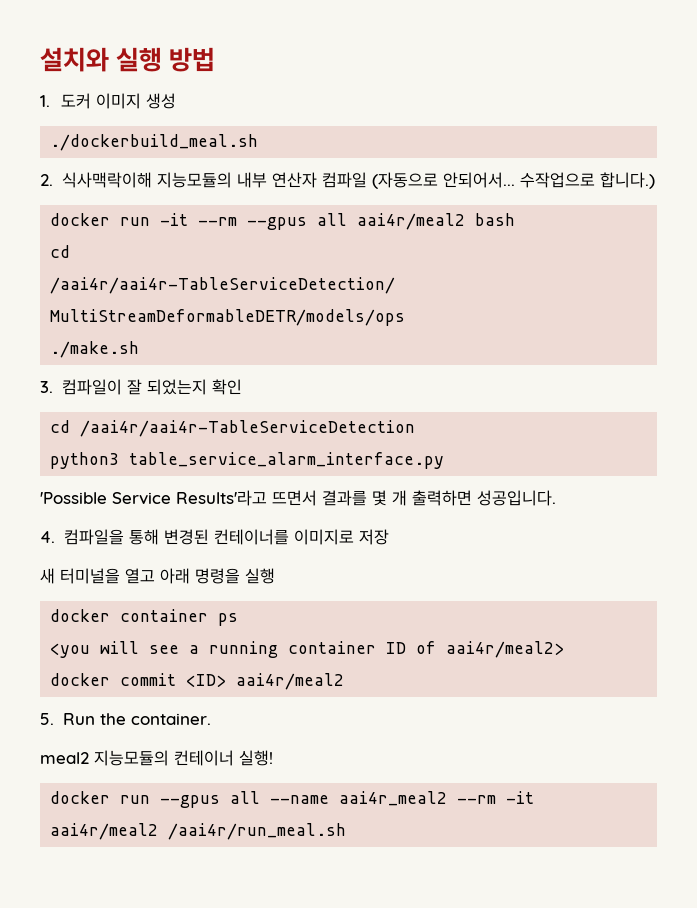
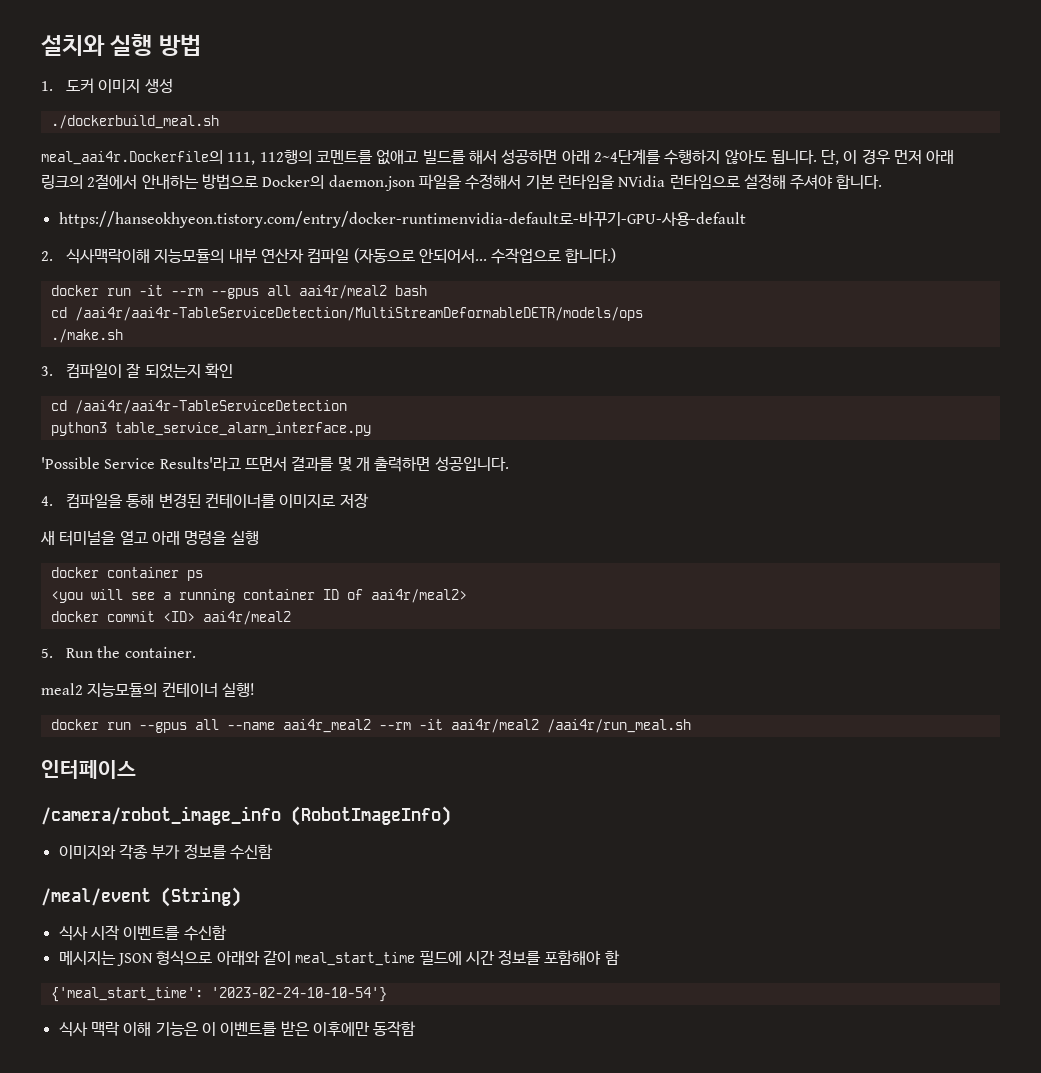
+ meal_aai4r.Dockerfile의 111, 112행의 코멘트를 없애고 빌드를 해서 성공하면 아래 2~4단계를 수행하지 않아도 됩니다. 단, 이 경우 먼저 아래 링크의 2절에서 안내하는 방법으로 Docker의 daemon.json 파일을 수정해서 기본 런타임을 NVidia 런타임으로 설정해 주셔야 합니다.
+ https://hanseokhyeon.tistory.com/entry/docker-runtimenvidia-default로-바꾸기-GPU-사용-default
+ 인터페이스
+ /camera/robot_image_info (RobotImageInfo)
+ 이미지와 각종 부가 정보를 수신함
+ /meal/event (String)
+ 식사 시작 이벤트를 수신함
+ 메시지는 JSON 형식으로 아래와 같이 meal_start_time 필드에 시간 정보를 포함해야 함
+ {'meal_start_time': '2023-02-24-10-10-54'}
+ 식사 맥락 이해 기능은 이 이벤트를 받은 이후에만 동작함

